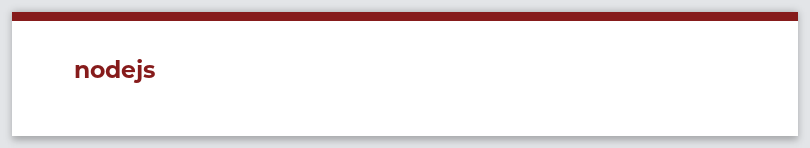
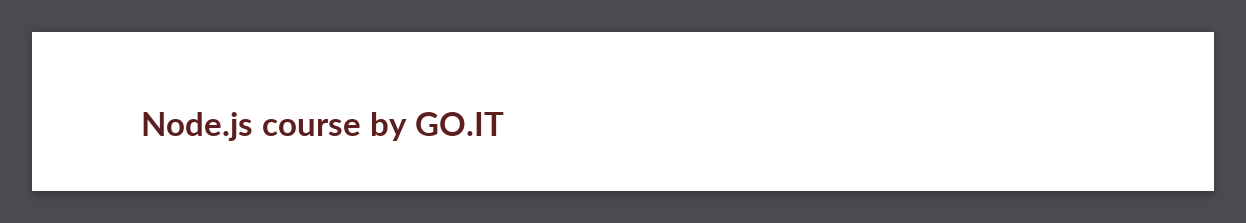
- nodejs
+ Node.js course by GO.IT

